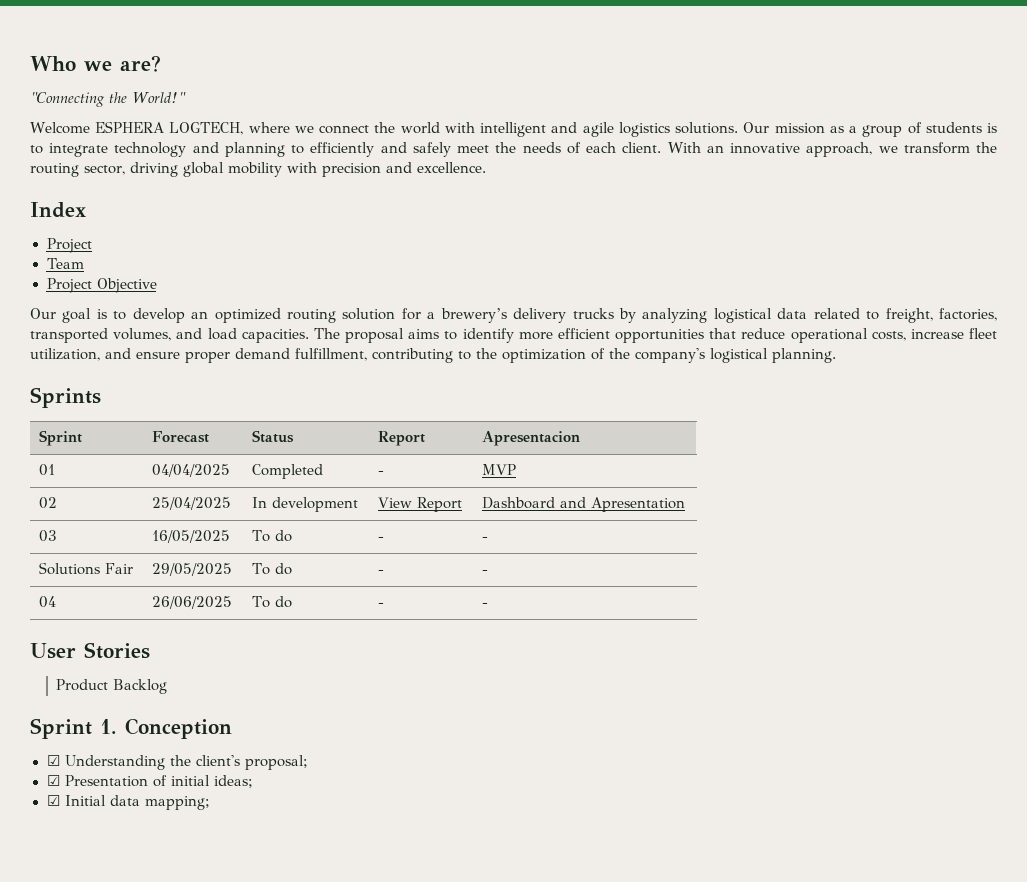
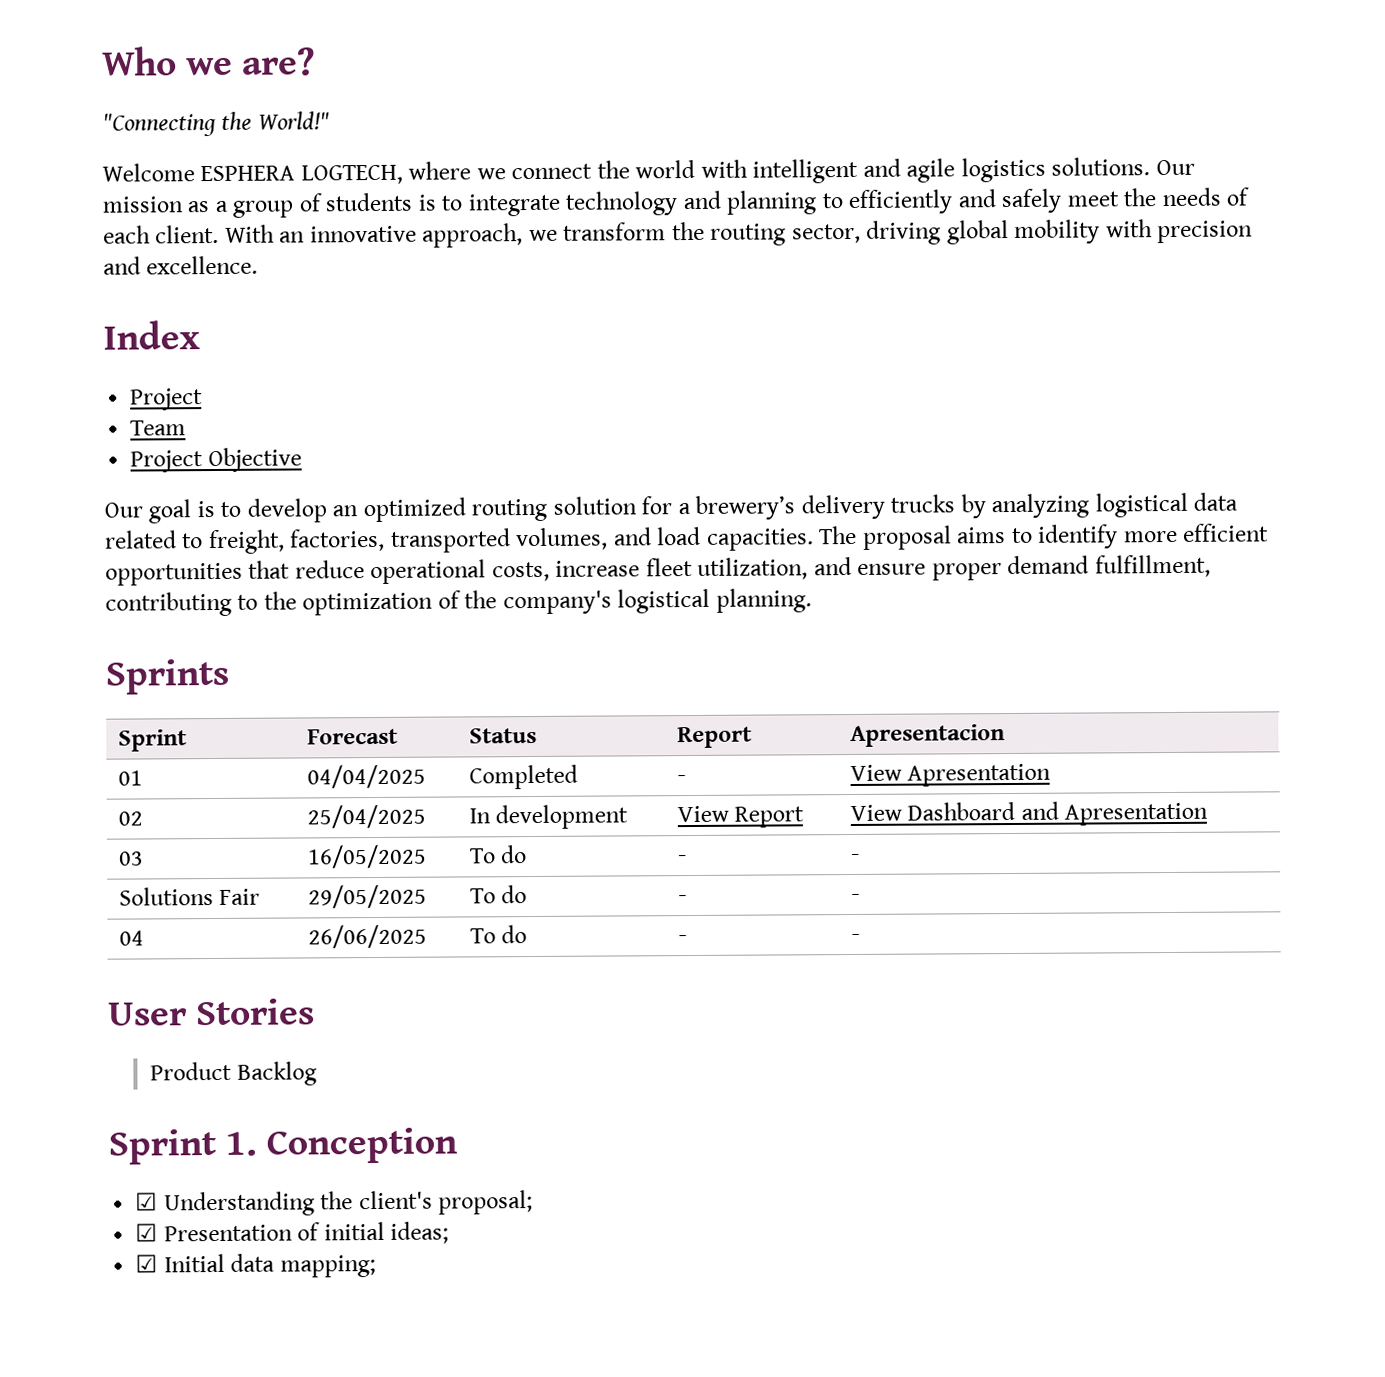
- 01 | 04/04/2025 | Completed | - | MVP
+ 01 | 04/04/2025 | Completed | - | View Apresentation
- 02 | 25/04/2025 | In development | View Report | Dashboard and Apresentation
+ 02 | 25/04/2025 | In development | View Report | View Dashboard and Apresentation

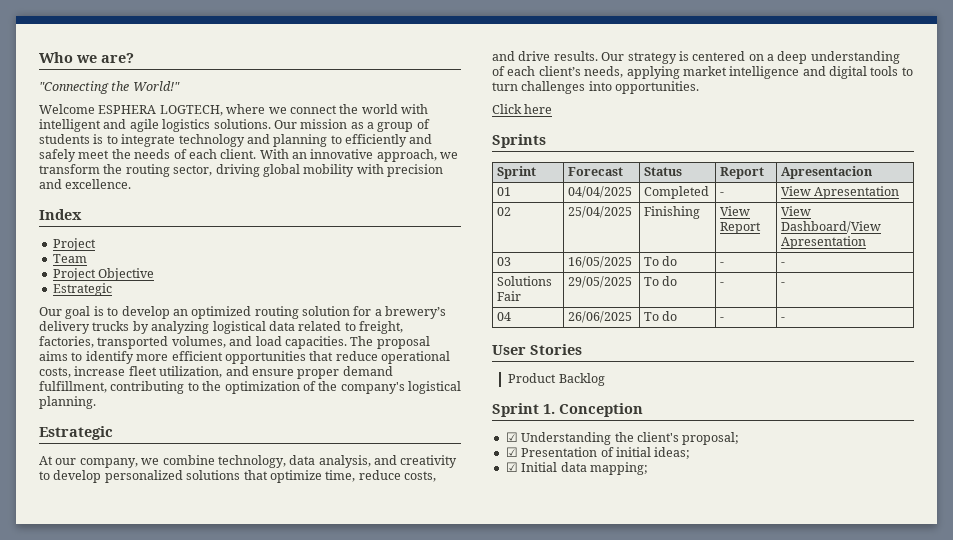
  Project Objective
+ Estrategic
  The proposal aims to identify more efficient opportunities that reduce operational costs, increase fleet utilization, and ensure proper demand fulfillment, contributing to the optimization of the company's logistical planning.
+ Estrategic
+ At our company, we combine technology, data analysis, and creativity to develop personalized solutions that optimize time, reduce costs, and drive results. Our strategy is centered on a deep understanding of each client’s needs, applying market intelligence and digital tools to turn challenges into opportunities.
+ Click here
- 02 | 25/04/2025 | In development | View Report | View Dashboard and Apresentation
+ 02 | 25/04/2025 | Finishing | View Report | View Dashboard/View Apresentation

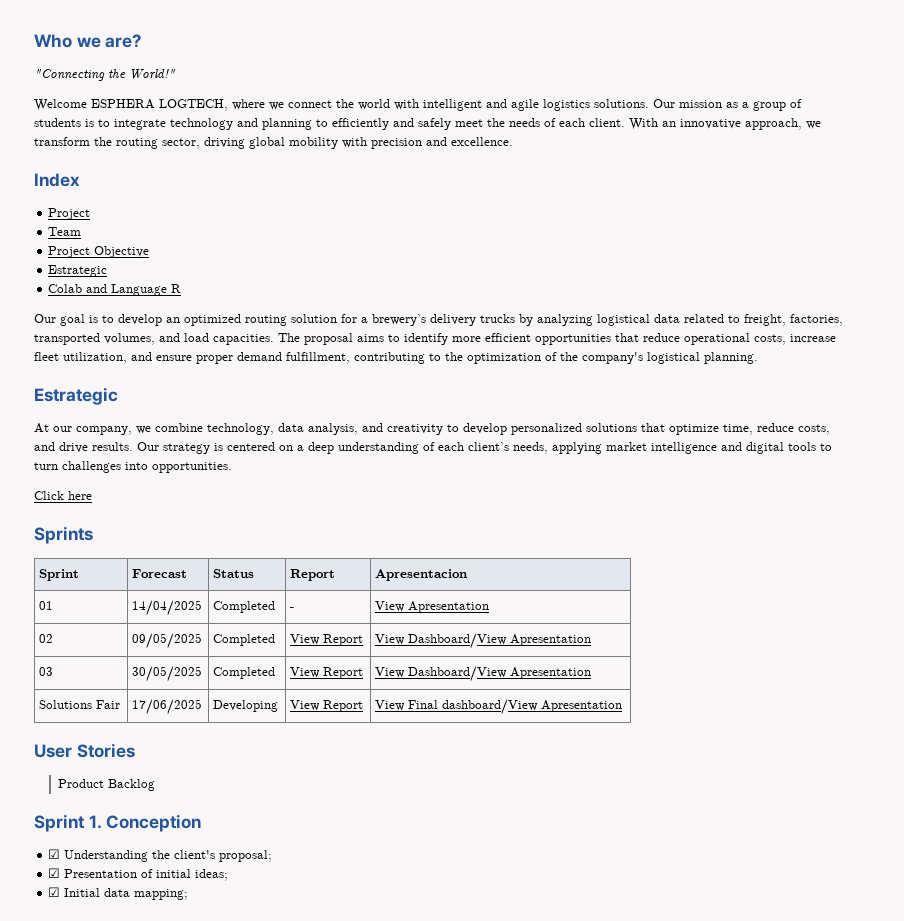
+ Colab and Language R
- 01 | 04/04/2025 | Completed | - | View Apresentation
+ 01 | 14/04/2025 | Completed | - | View Apresentation
- 02 | 25/04/2025 | Finishing | View Report | View Dashboard/View Apresentation
+ 02 | 09/05/2025 | Completed | View Report | View Dashboard/View Apresentation
- 03 | 16/05/2025 | To do | - | -
- Solutions Fair | 29/05/2025 | To do | - | -
- 04 | 26/06/2025 | To do | - | -
+ 03 | 30/05/2025 | Completed | View Report | View Dashboard/View Apresentation
+ Solutions Fair | 17/06/2025 | Developing | View Report | View Final dashboard/View Apresentation

